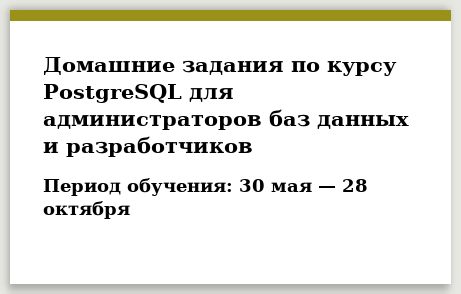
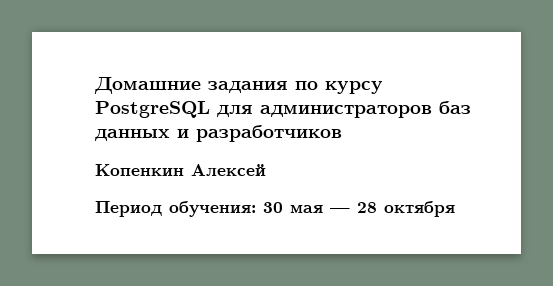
+ Копенкин Алексей

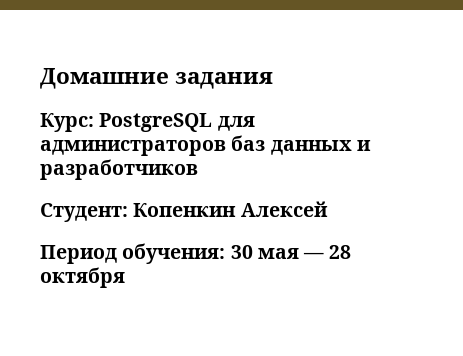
- Домашние задания по курсу PostgreSQL для администраторов баз данных и разработчиков
+ Домашние задания
+ Курс: PostgreSQL для администраторов баз данных и разработчиков
- Копенкин Алексей
+ Студент: Копенкин Алексей

